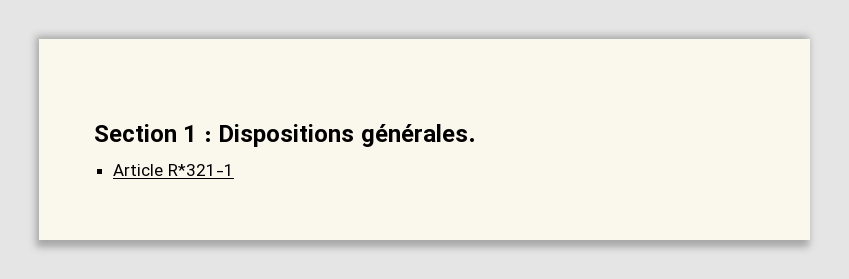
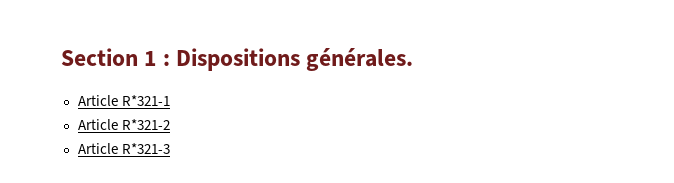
+ Article R*321-2
+ Article R*321-3

